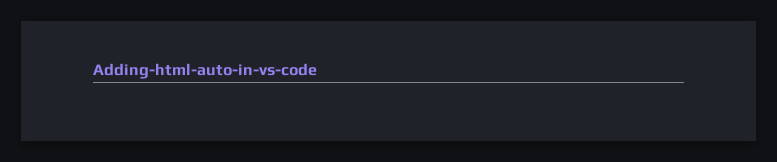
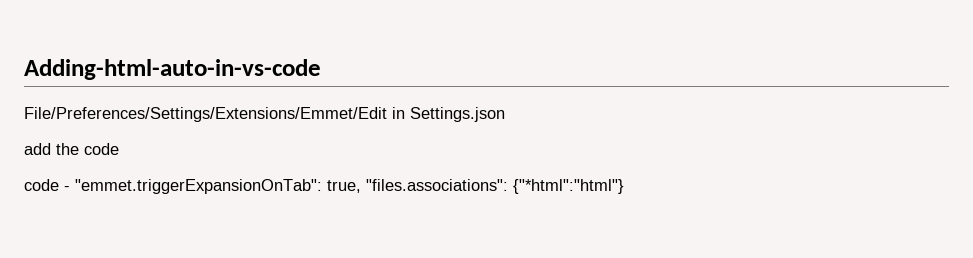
+ File/Preferences/Settings/Extensions/Emmet/Edit in Settings.json
+ add the code
+ code - "emmet.triggerExpansionOnTab": true, "files.associations": {"*html":"html"}

